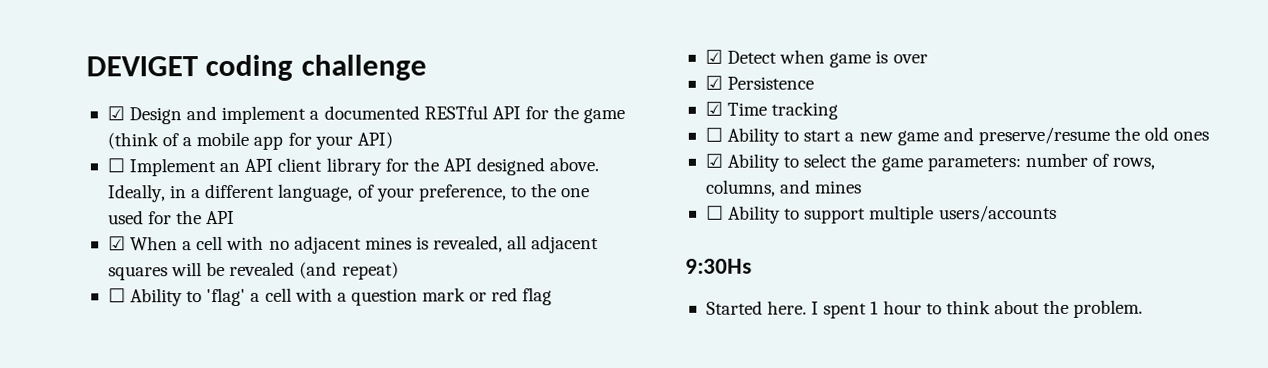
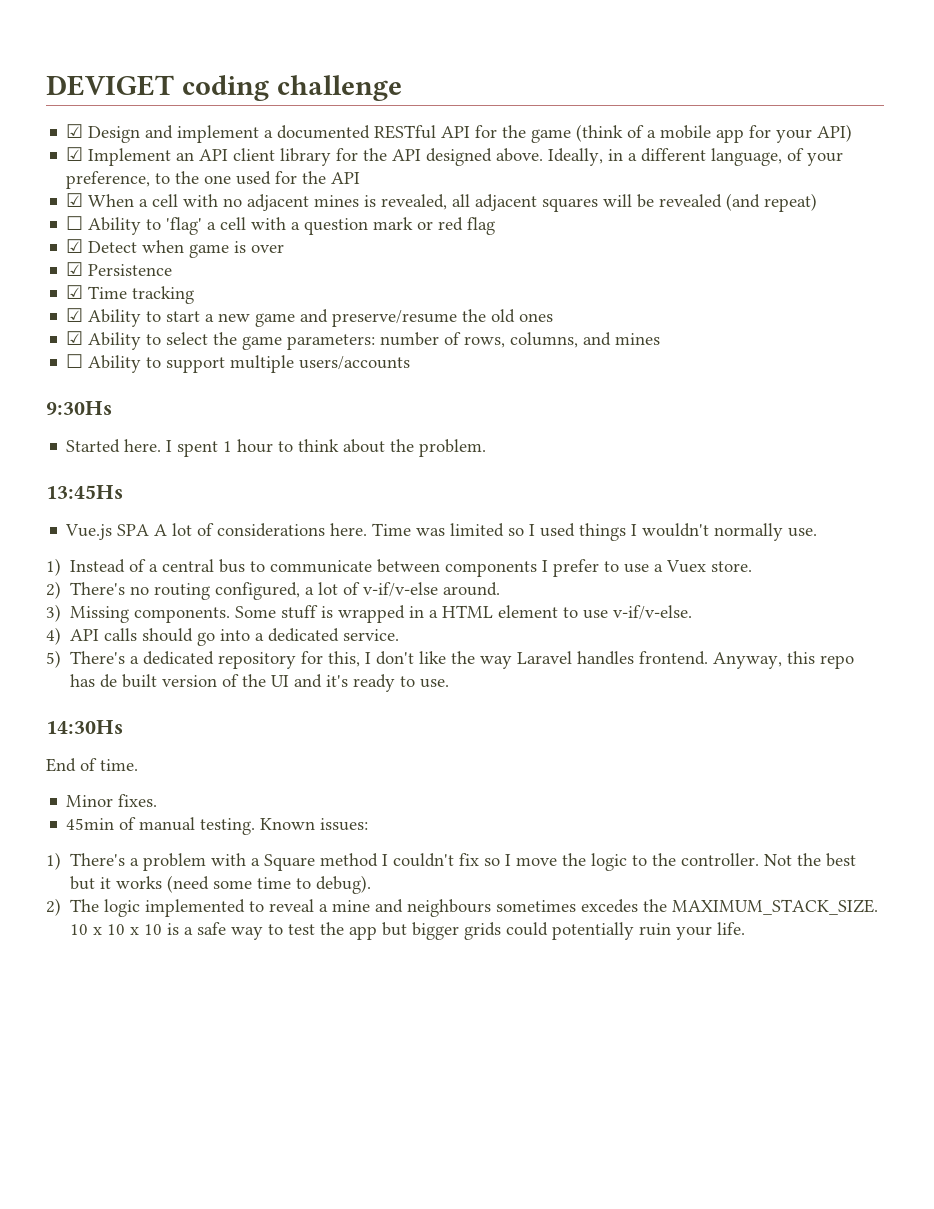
- ☐ Implement an API client library for the API designed above.
+ ☑ Implement an API client library for the API designed above.
- ☐ Ability to start a new game and preserve/resume the old ones
+ ☑ Ability to start a new game and preserve/resume the old ones
+ 13:45Hs
+ Vue.js SPA A lot of considerations here. Time was limited so I used things I wouldn't normally use.
+ 1) Instead of a central bus to communicate between components I prefer to use a Vuex store.
+ 2) There's no routing configured, a lot of v-if/v-else around.
+ 3) Missing components. Some stuff is wrapped in a HTML element to use v-if/v-else.
+ 4) API calls should go into a dedicated service.
+ 5) There's a dedicated repository for this, I don't like the way Laravel handles frontend. Anyway, this repo has de built version of the UI and it's ready to use.
+ 14:30Hs
+ End of time.
+ Minor fixes.
+ 45min of manual testing. Known issues:
+ 1) There's a problem with a Square method I couldn't fix so I move the logic to the controller. Not the best but it works (need some time to debug).
+ 2) The logic implemented to reveal a mine and neighbours sometimes excedes the MAXIMUM_STACK_SIZE. 10 x 10 x 10 is a safe way to test the app but bigger grids could potentially ruin your life.

